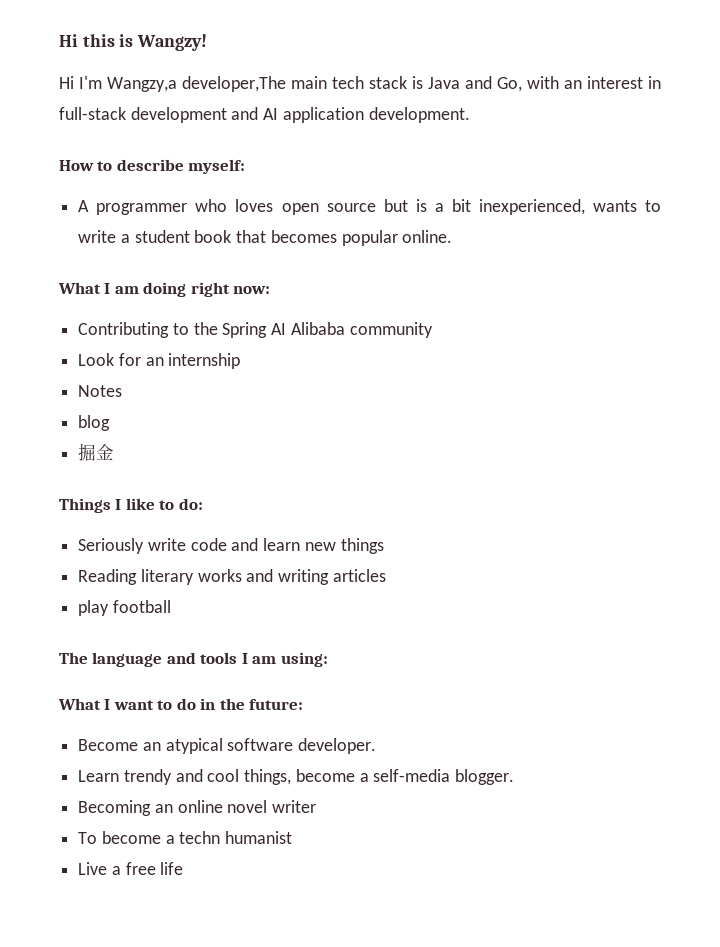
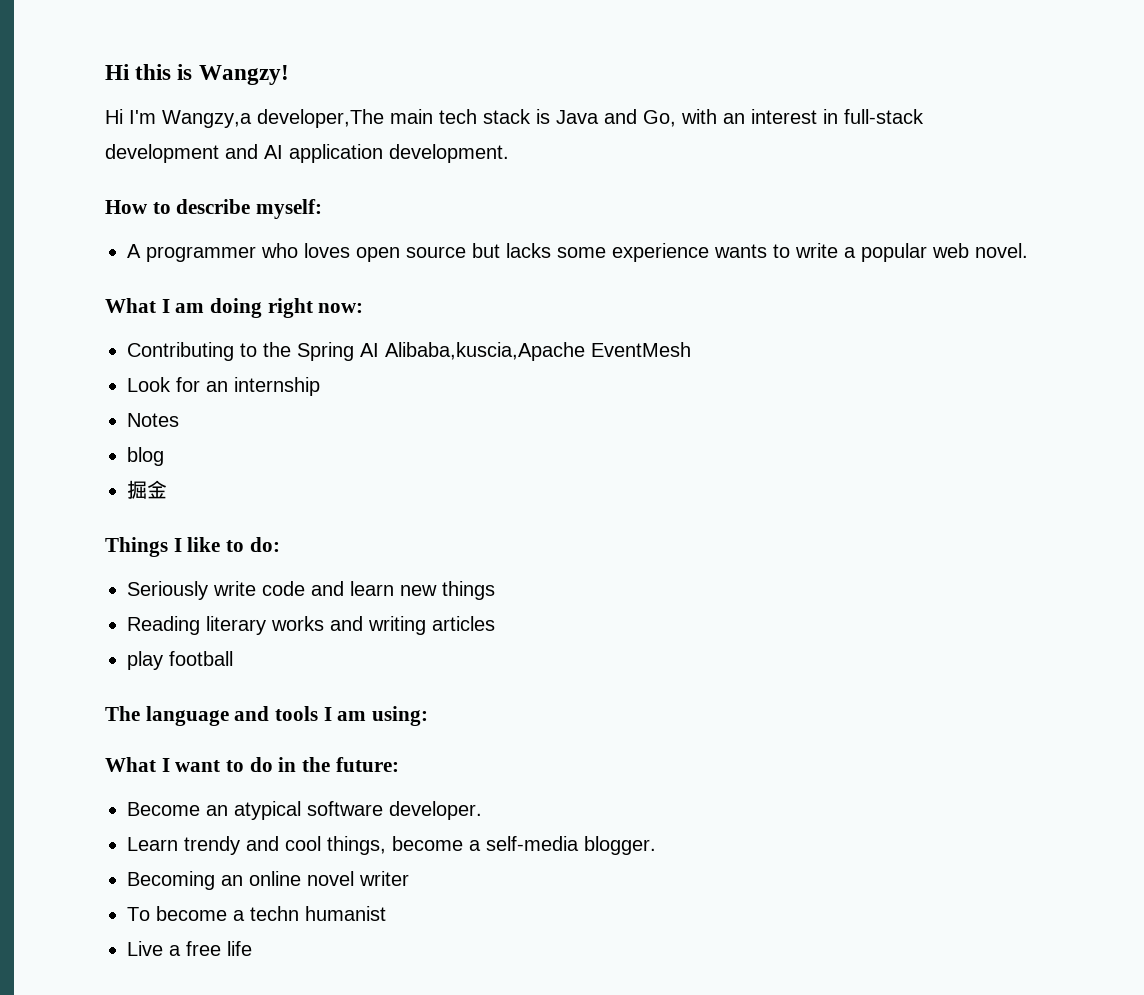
- A programmer who loves open source but is a bit inexperienced, wants to write a student book that becomes popular online.
+ A programmer who loves open source but lacks some experience wants to write a popular web novel.
- Contributing to the Spring AI Alibaba community
+ Contributing to the Spring AI Alibaba,kuscia,Apache EventMesh

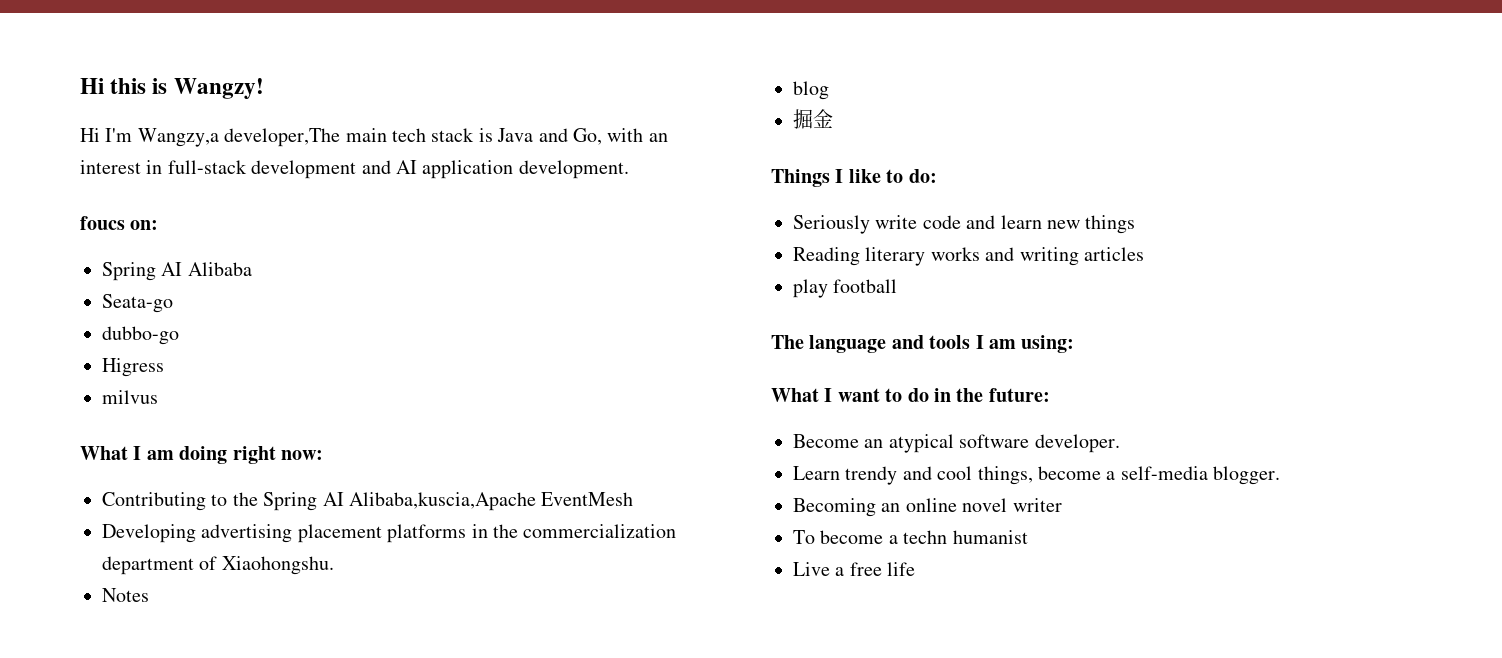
- How to describe myself:
- A programmer who loves open source but lacks some experience wants to write a popular web novel.
+ foucs on:
+ Spring AI Alibaba
+ Seata-go
+ dubbo-go
+ Higress
+ milvus
- Look for an internship
+ Developing advertising placement platforms in the commercialization department of Xiaohongshu.

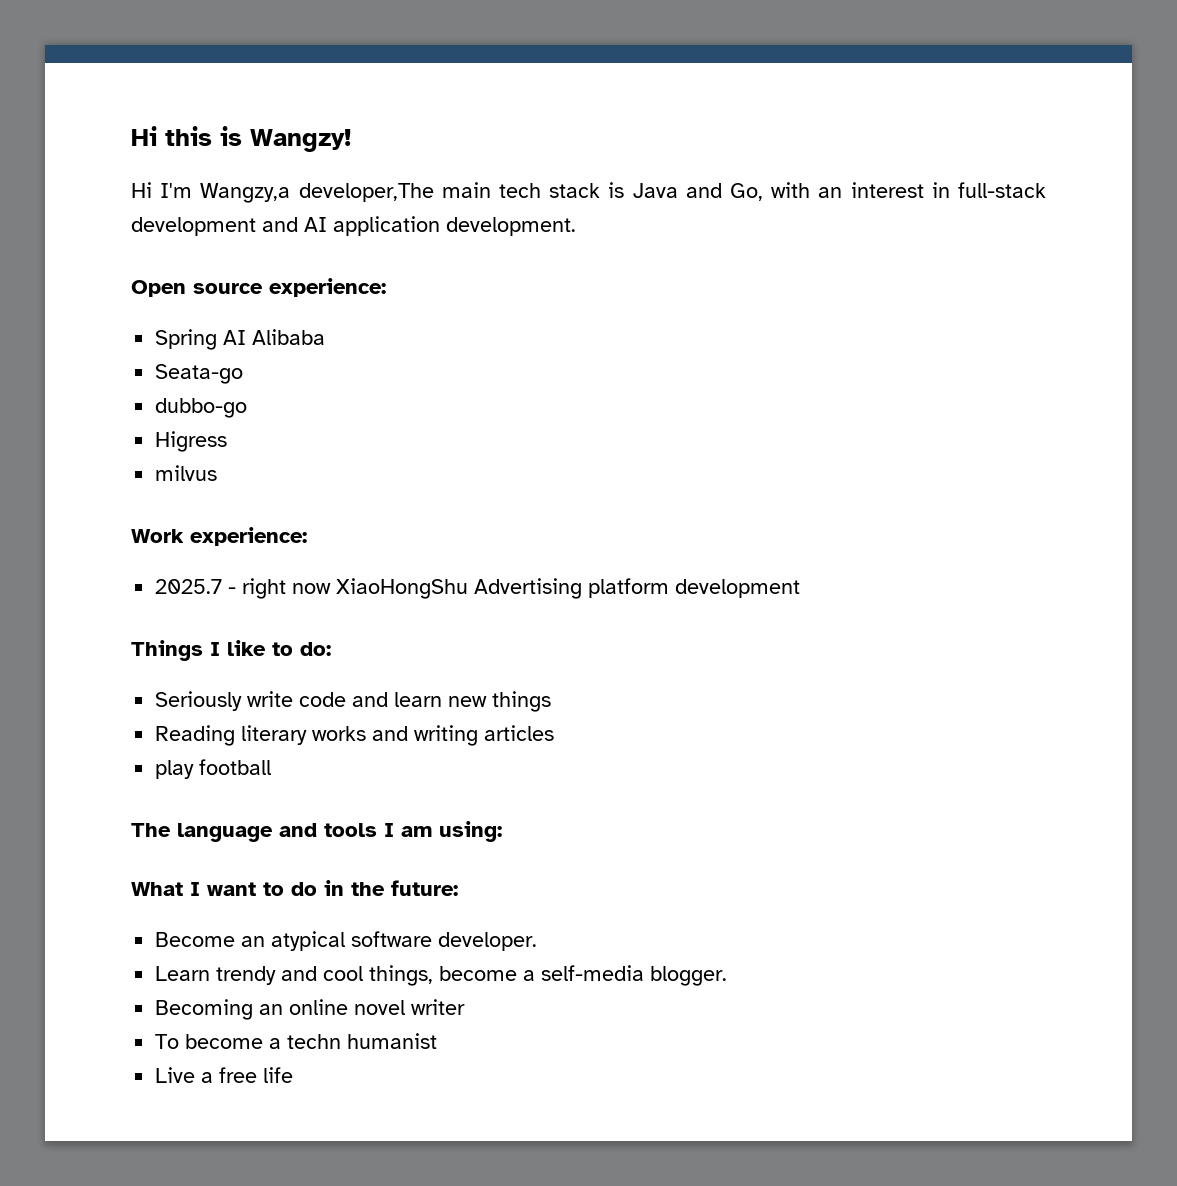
- foucs on:
+ Open source experience:
- What I am doing right now:
- Contributing to the Spring AI Alibaba,kuscia,Apache EventMesh
- Developing advertising placement platforms in the commercialization department of Xiaohongshu.
- Notes
- blog
- 掘金
+ Work experience:
+ 2025.7 - right now XiaoHongShu Advertising platform development

